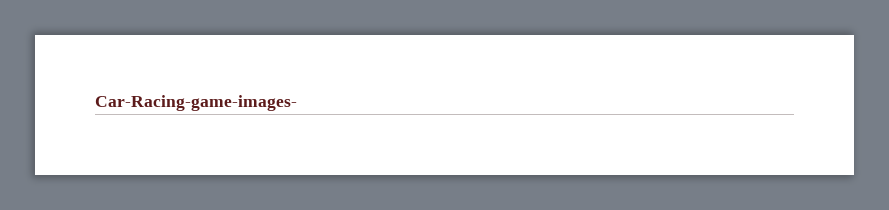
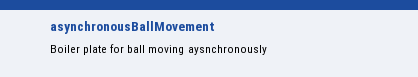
- Car-Racing-game-images-
+ asynchronousBallMovement
+ Boiler plate for ball moving aysnchronously

